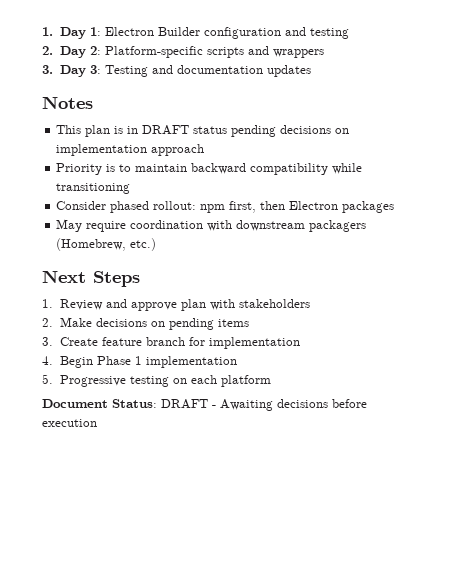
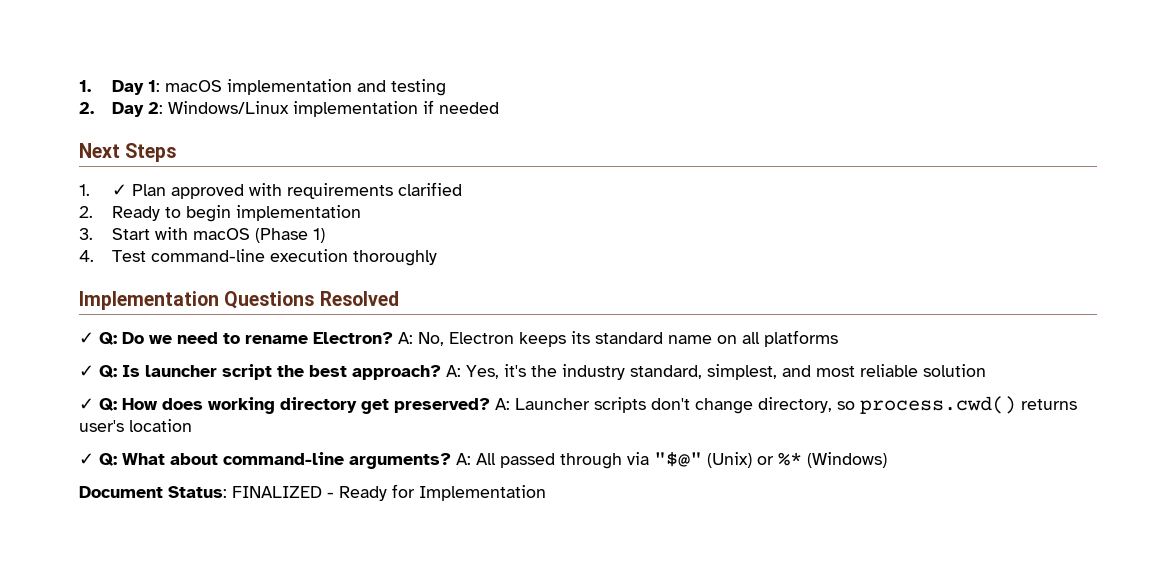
- 1. Day 1: Electron Builder configuration and testing
+ 1. Day 1: macOS implementation and testing
- 2. Day 2: Platform-specific scripts and wrappers
- 3. Day 3: Testing and documentation updates
- Notes
- This plan is in DRAFT status pending decisions on implementation approach
- Priority is to maintain backward compatibility while transitioning
- Consider phased rollout: npm first, then Electron packages
- May require coordination with downstream packagers (Homebrew, etc.)
+ 2. Day 2: Windows/Linux implementation if needed
  Next Steps
- 1. Review and approve plan with stakeholders
- 2. Make decisions on pending items
- 3. Create feature branch for implementation
- 4. Begin Phase 1 implementation
- 5. Progressive testing on each platform
- Document Status: DRAFT - Awaiting decisions before execution
+ 1. ✓ Plan approved with requirements clarified
+ 2. Ready to begin implementation
+ 3. Start with macOS (Phase 1)
+ 4. Test command-line execution thoroughly
+ Implementation Questions Resolved
+ ✓ Q: Do we need to rename Electron? A: No, Electron keeps its standard name on all platforms
+ ✓ Q: Is launcher script the best approach? A: Yes, it's the industry standard, simplest, and most reliable solution
+ ✓ Q: How does working directory get preserved? A: Launcher scripts don't change directory, so process.cwd() returns user's location
+ ✓ Q: What about command-line arguments? A: All passed through via "$@" (Unix) or %* (Windows)
+ Document Status: FINALIZED - Ready for Implementation

